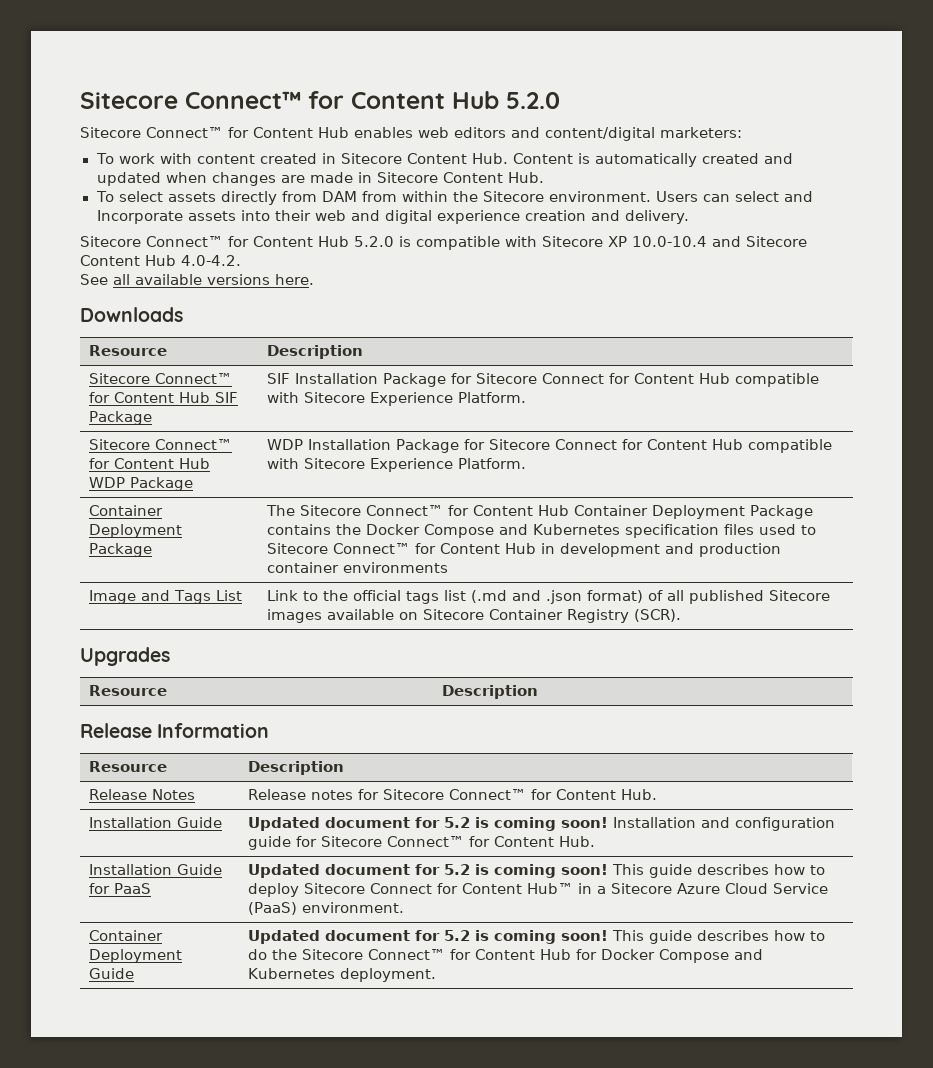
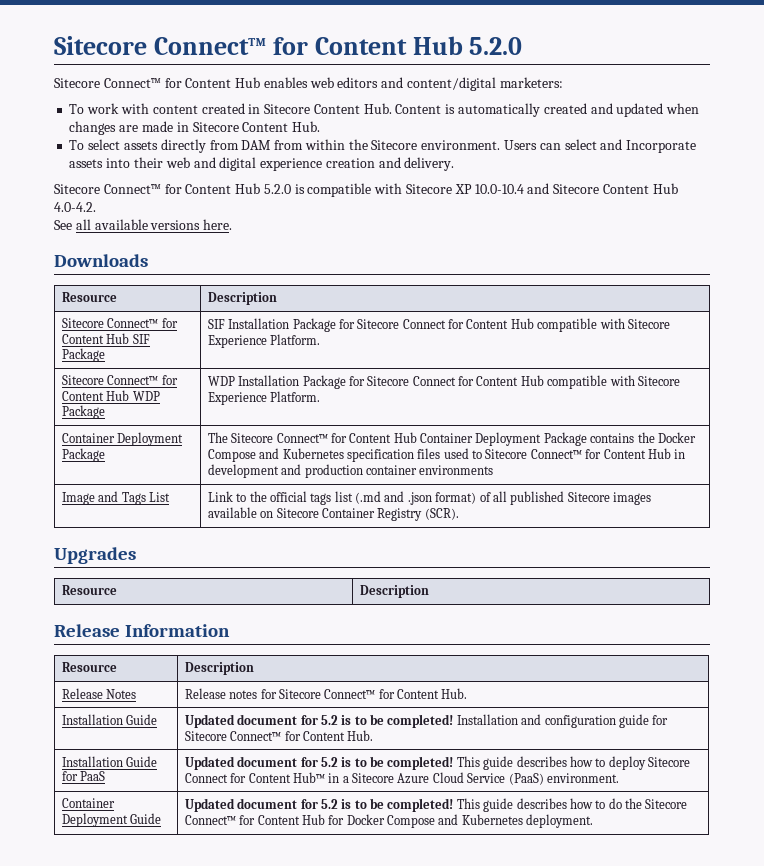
- Installation Guide | Updated document for 5.2 is coming soon! Installation and configuration guide for Sitecore Connect™ for Content Hub.
+ Installation Guide | Updated document for 5.2 is to be completed! Installation and configuration guide for Sitecore Connect™ for Content Hub.
- Installation Guide for PaaS | Updated document for 5.2 is coming soon! This guide describes how to deploy Sitecore Connect for Content Hub™ in a Sitecore Azure Cloud Service (PaaS) environment.
+ Installation Guide for PaaS | Updated document for 5.2 is to be completed! This guide describes how to deploy Sitecore Connect for Content Hub™ in a Sitecore Azure Cloud Service (PaaS) environment.
- Container Deployment Guide | Updated document for 5.2 is coming soon! This guide describes how to do the Sitecore Connect™ for Content Hub for Docker Compose and Kubernetes deployment.
+ Container Deployment Guide | Updated document for 5.2 is to be completed! This guide describes how to do the Sitecore Connect™ for Content Hub for Docker Compose and Kubernetes deployment.

